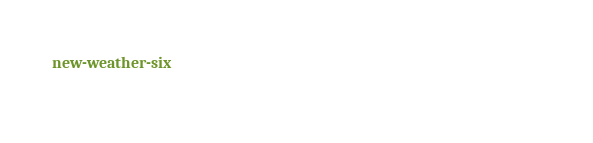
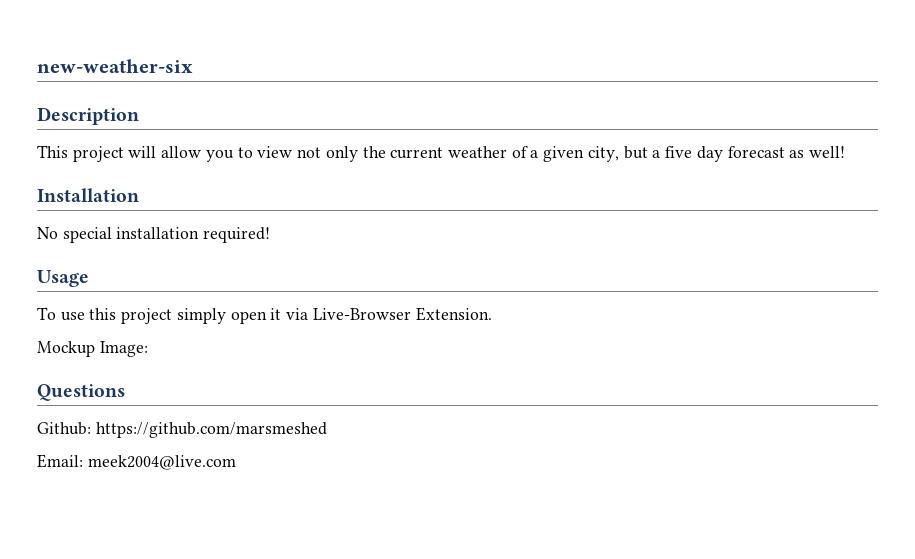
+ Description
+ This project will allow you to view not only the current weather of a given city, but a five day forecast as well!
+ Installation
+ No special installation required!
+ Usage
+ To use this project simply open it via Live-Browser Extension.
+ Mockup Image:
+ Questions
+ Github: https://github.com/marsmeshed
+ Email: meek2004@live.com

